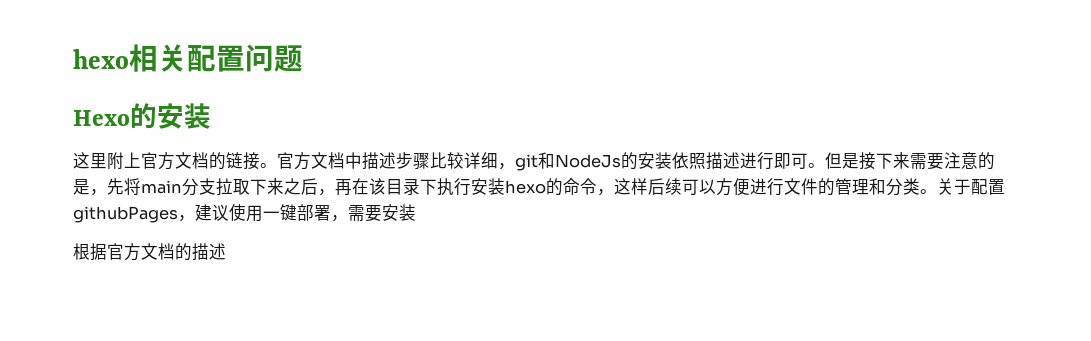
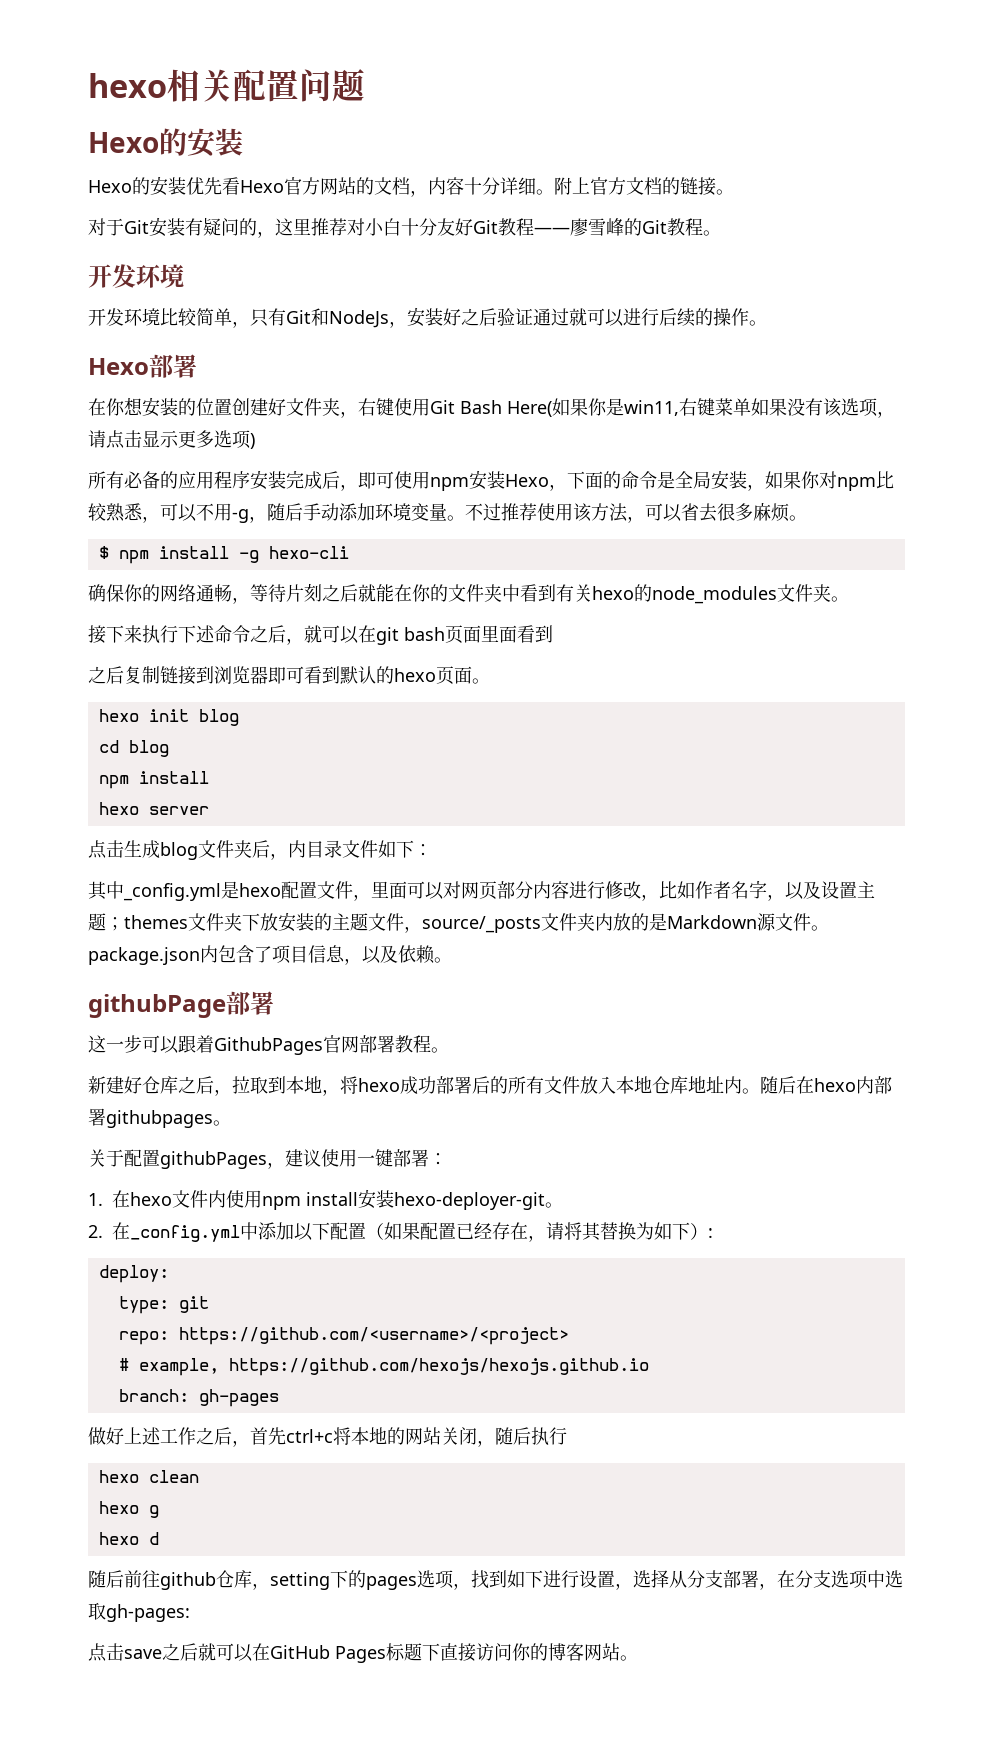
- 这里附上官方文档的链接。官方文档中描述步骤比较详细，git和NodeJs的安装依照描述进行即可。但是接下来需要注意的是，先将main分支拉取下来之后，再在该目录下执行安装hexo的命令，这样后续可以方便进行文件的管理和分类。关于配置githubPages，建议使用一键部署，需要安装
- 根据官方文档的描述
+ Hexo的安装优先看Hexo官方网站的文档，内容十分详细。附上官方文档的链接。
+ 对于Git安装有疑问的，这里推荐对小白十分友好Git教程——廖雪峰的Git教程。
+ 开发环境
+ 开发环境比较简单，只有Git和NodeJs，安装好之后验证通过就可以进行后续的操作。
+ Hexo部署
+ 在你想安装的位置创建好文件夹，右键使用Git Bash Here(如果你是win11,右键菜单如果没有该选项，请点击显示更多选项)
+ 所有必备的应用程序安装完成后，即可使用npm安装Hexo，下面的命令是全局安装，如果你对npm比较熟悉，可以不用-g，随后手动添加环境变量。不过推荐使用该方法，可以省去很多麻烦。
+ $ npm install -g hexo-cli
+ 确保你的网络通畅，等待片刻之后就能在你的文件夹中看到有关hexo的node_modules文件夹。
+ 接下来执行下述命令之后，就可以在git bash页面里面看到
+ 之后复制链接到浏览器即可看到默认的hexo页面。
+ hexo init blog
+ cd blog
+ npm install
+ hexo server
+ 点击生成blog文件夹后，内目录文件如下：
+ 其中_config.yml是hexo配置文件，里面可以对网页部分内容进行修改，比如作者名字，以及设置主题；themes文件夹下放安装的主题文件，source/_posts文件夹内放的是Markdown源文件。package.json内包含了项目信息，以及依赖。
+ githubPage部署
+ 这一步可以跟着GithubPages官网部署教程。
+ 新建好仓库之后，拉取到本地，将hexo成功部署后的所有文件放入本地仓库地址内。随后在hexo内部署githubpages。
+ 关于配置githubPages，建议使用一键部署：
+ 1.在hexo文件内使用npm install安装hexo-deployer-git。
+ 2.在_config.yml中添加以下配置（如果配置已经存在，请将其替换为如下）:
+ deploy:
+ type: git
+ repo: https://github.com/<username>/<project>
+ # example, https://github.com/hexojs/hexojs.github.io
+ branch: gh-pages
+ 做好上述工作之后，首先ctrl+c将本地的网站关闭，随后执行
+ hexo clean
+ hexo g
+ hexo d
+ 随后前往github仓库，setting下的pages选项，找到如下进行设置，选择从分支部署，在分支选项中选取gh-pages:
+ 点击save之后就可以在GitHub Pages标题下直接访问你的博客网站。

